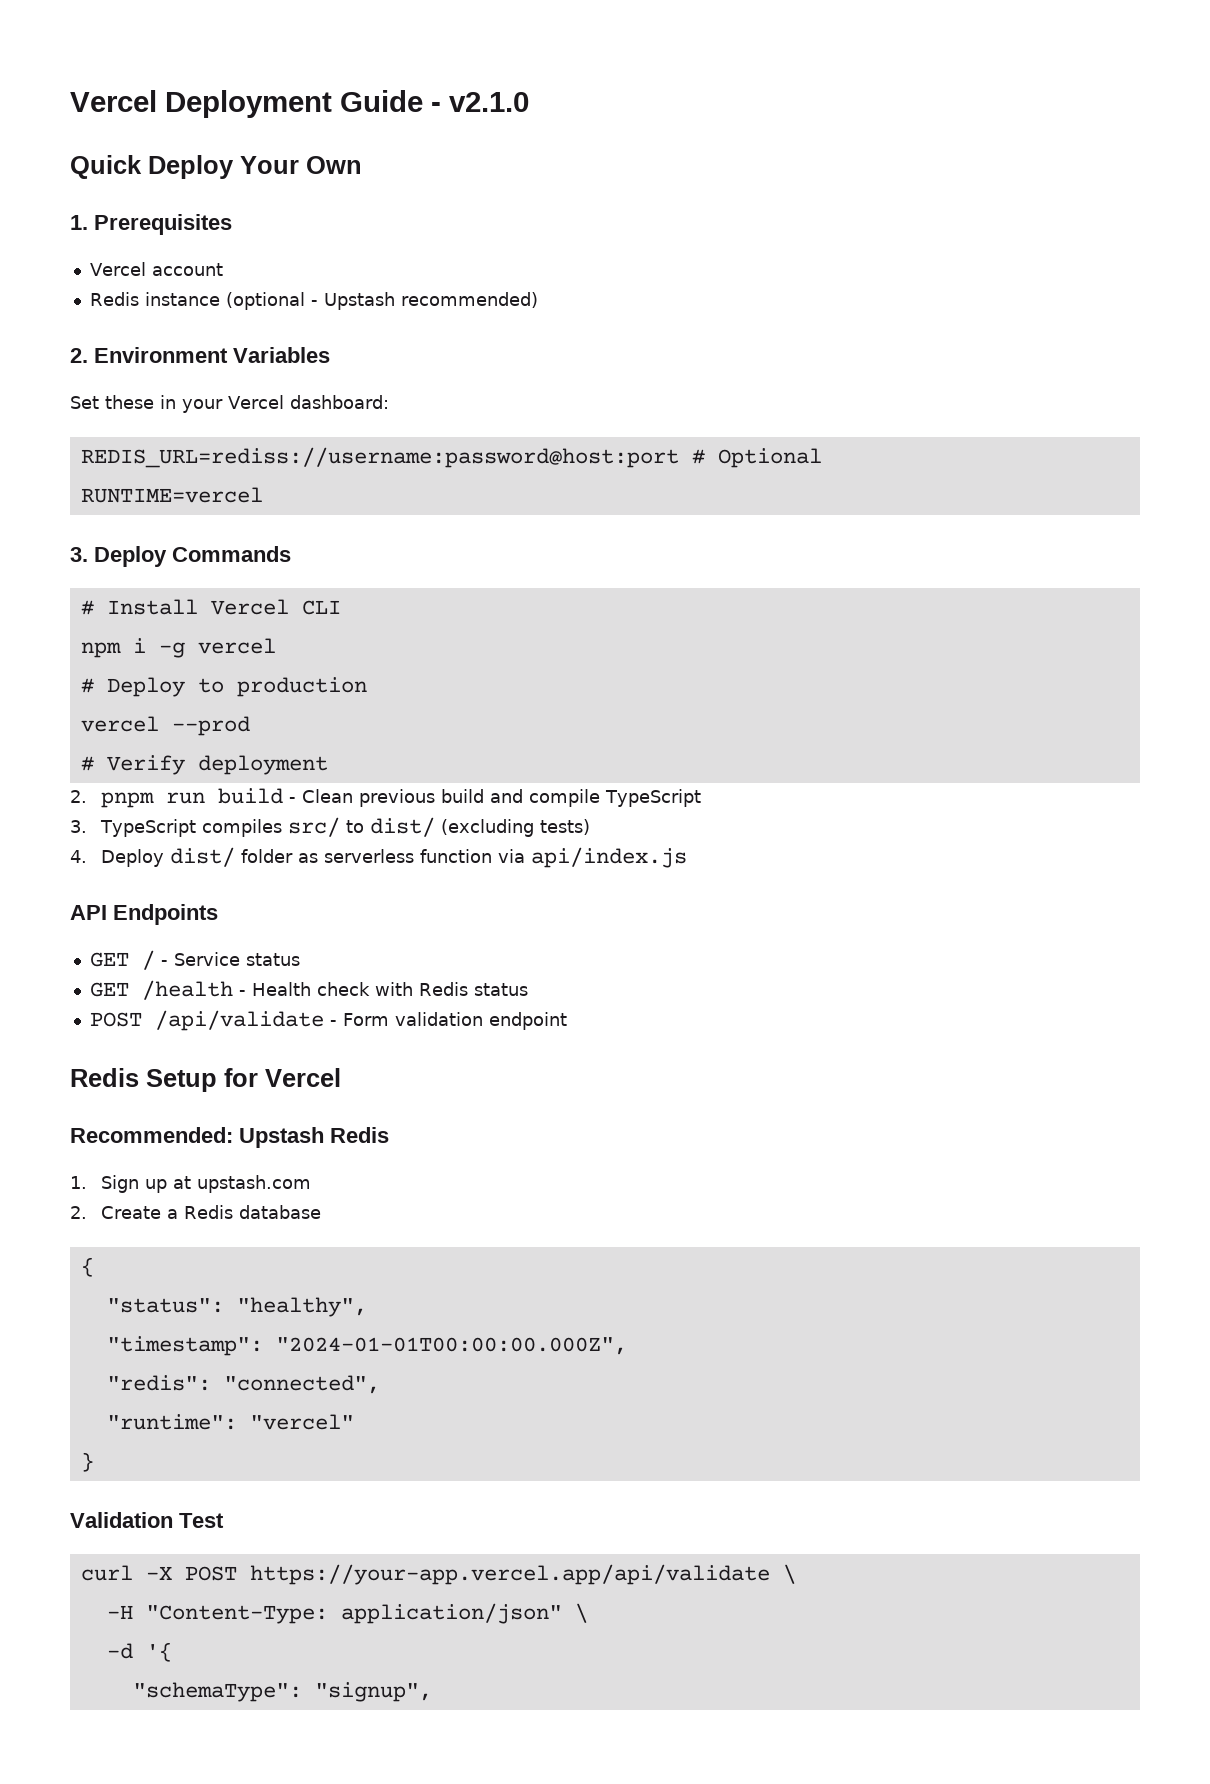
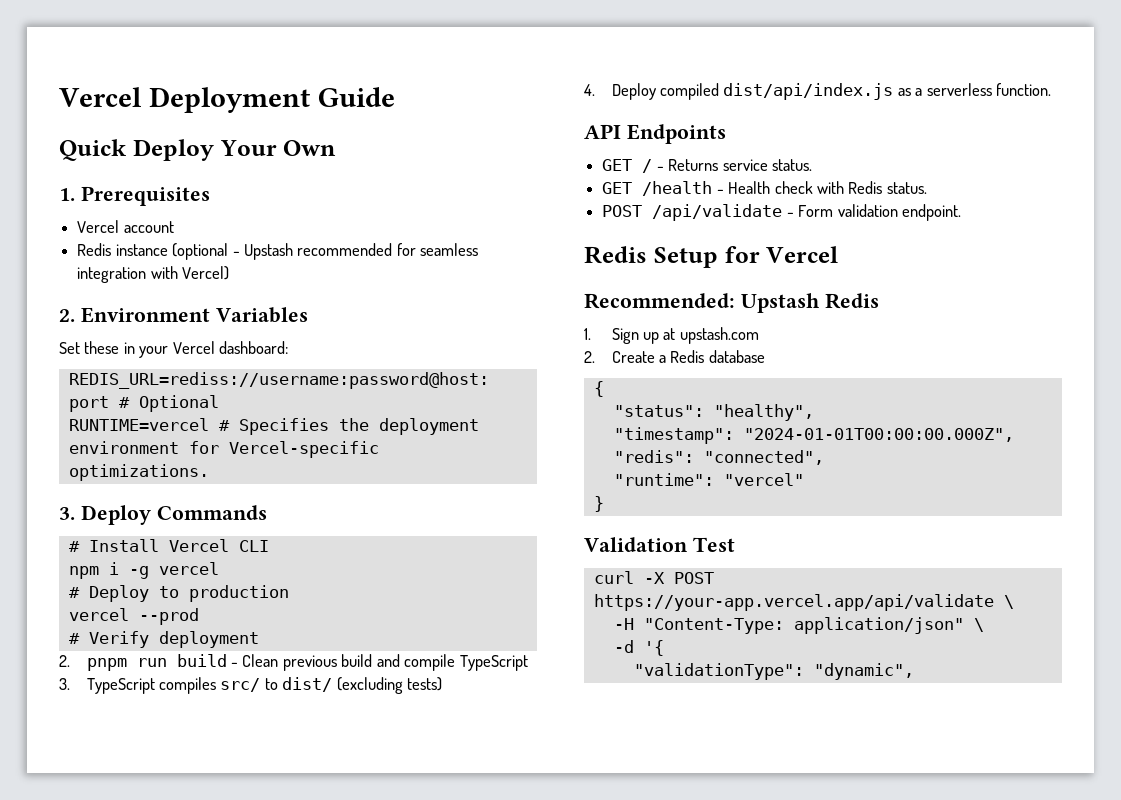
- Vercel Deployment Guide - v2.1.0
+ Vercel Deployment Guide
- Redis instance (optional - Upstash recommended)
+ Redis instance (optional - Upstash recommended for seamless integration with Vercel)
- RUNTIME=vercel
+ RUNTIME=vercel # Specifies the deployment environment for Vercel-specific optimizations.
- 4. Deploy dist/ folder as serverless function via api/index.js
+ 4. Deploy compiled dist/api/index.js as a serverless function.
- GET / - Service status
+ GET / - Returns service status.
- GET /health - Health check with Redis status
+ GET /health - Health check with Redis status.
- POST /api/validate - Form validation endpoint
+ POST /api/validate - Form validation endpoint.
- "schemaType": "signup",
+ "validationType": "dynamic",

